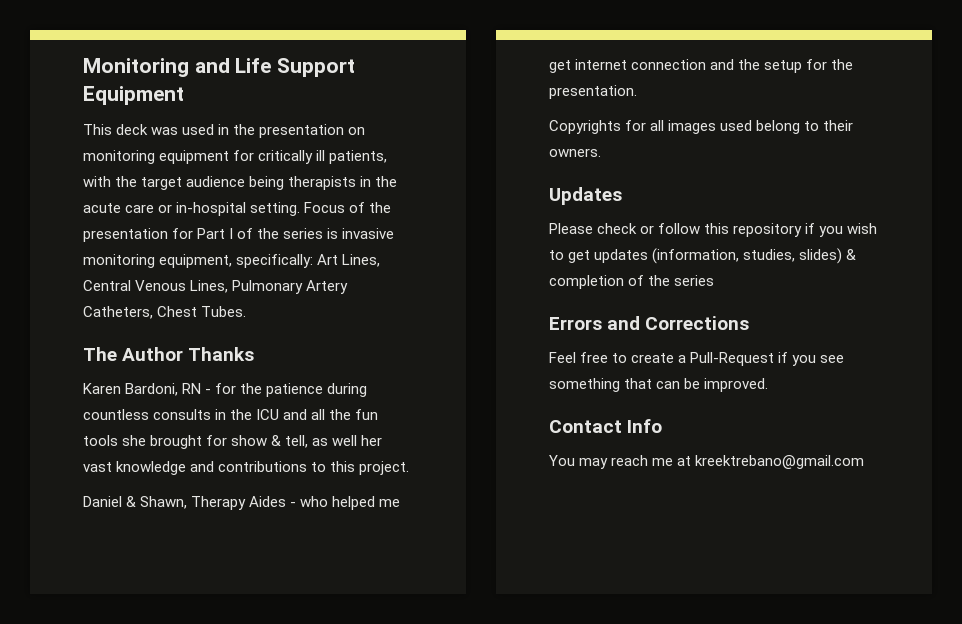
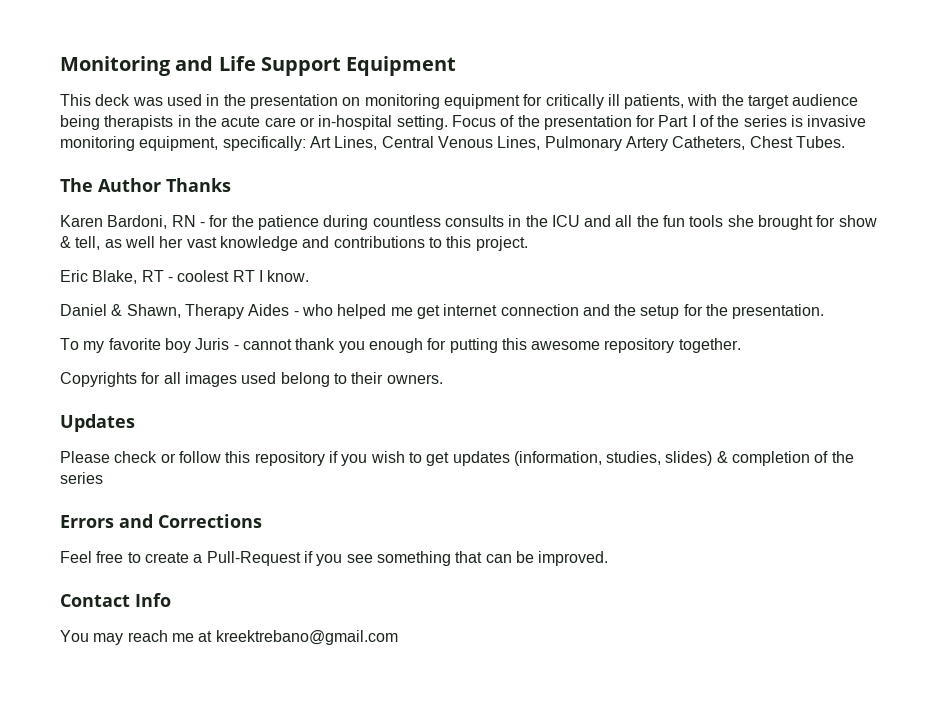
+ Eric Blake, RT - coolest RT I know.
+ To my favorite boy Juris - cannot thank you enough for putting this awesome repository together.

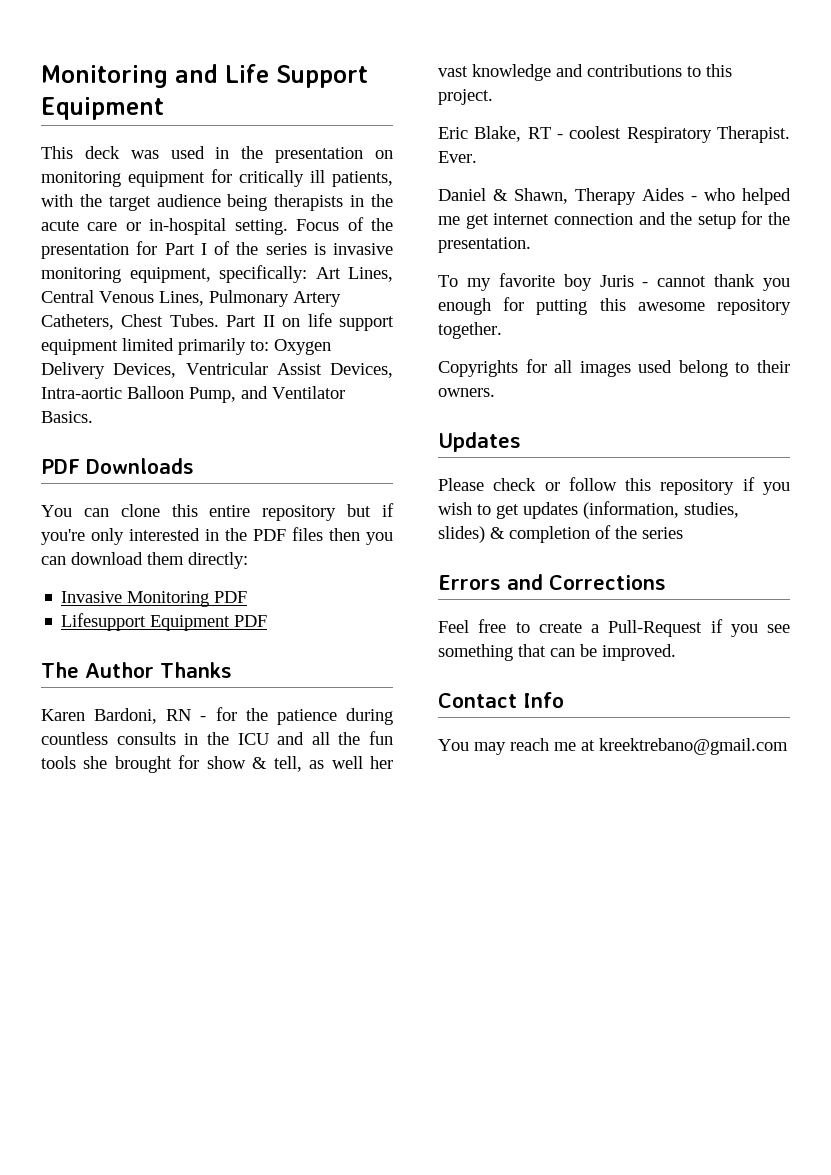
+ Part II on life support equipment limited primarily to: Oxygen Delivery Devices, Ventricular Assist Devices, Intra-aortic Balloon Pump, and Ventilator Basics.
+ PDF Downloads
+ You can clone this entire repository but if you're only interested in the PDF files then you can download them directly:
+ Invasive Monitoring PDF
+ Lifesupport Equipment PDF
- Eric Blake, RT - coolest RT I know.
+ Eric Blake, RT - coolest Respiratory Therapist. Ever.

